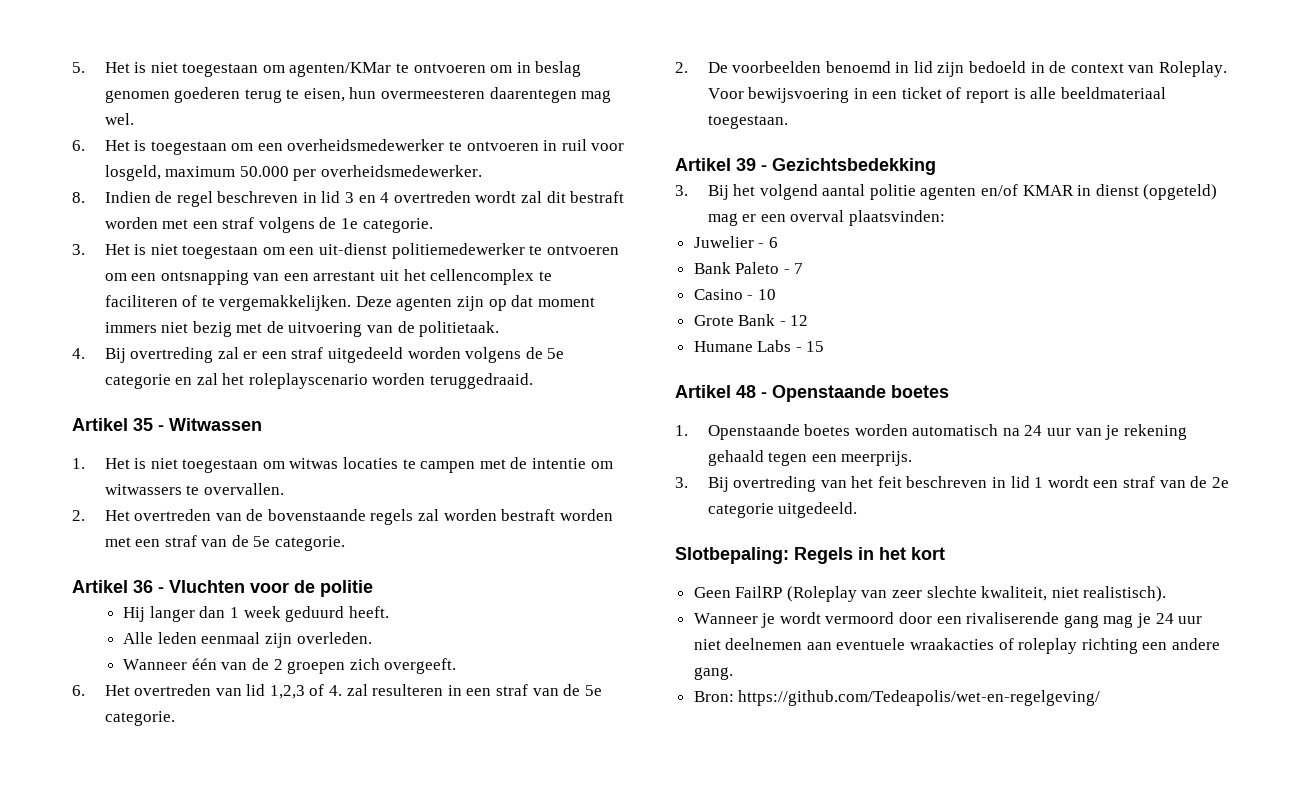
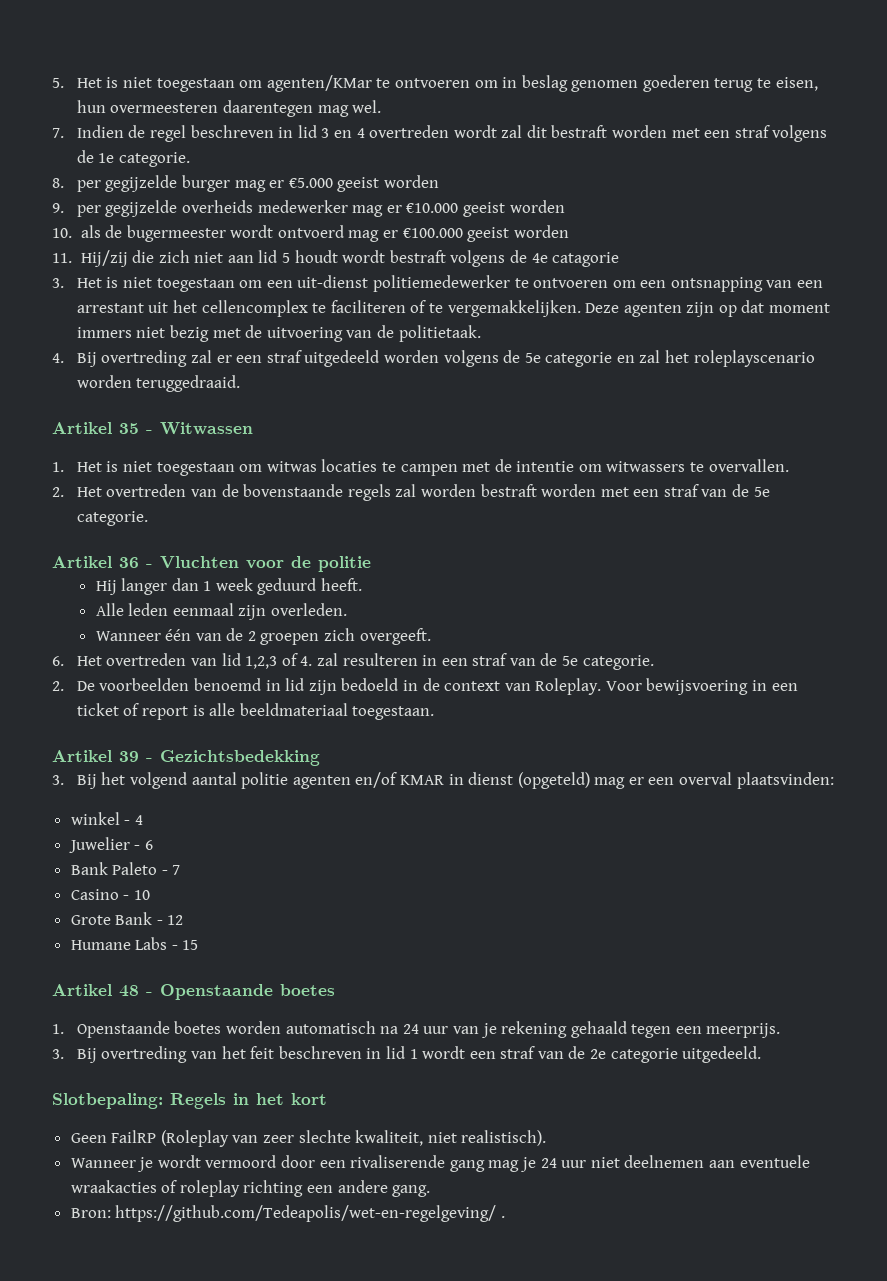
- 6. Het is toegestaan om een overheidsmedewerker te ontvoeren in ruil voor losgeld, maximum 50.000 per overheidsmedewerker.
- 8. Indien de regel beschreven in lid 3 en 4 overtreden wordt zal dit bestraft worden met een straf volgens de 1e categorie.
+ 7. Indien de regel beschreven in lid 3 en 4 overtreden wordt zal dit bestraft worden met een straf volgens de 1e categorie.
+ 8. per gegijzelde burger mag er €5.000 geeist worden
+ 9. per gegijzelde overheids medewerker mag er €10.000 geeist worden
+ 10. als de bugermeester wordt ontvoerd mag er €100.000 geeist worden
+ 11. Hij/zij die zich niet aan lid 5 houdt wordt bestraft volgens de 4e catagorie
+ winkel - 4
- Bron: https://github.com/Tedeapolis/wet-en-regelgeving/
+ Bron: https://github.com/Tedeapolis/wet-en-regelgeving/ .

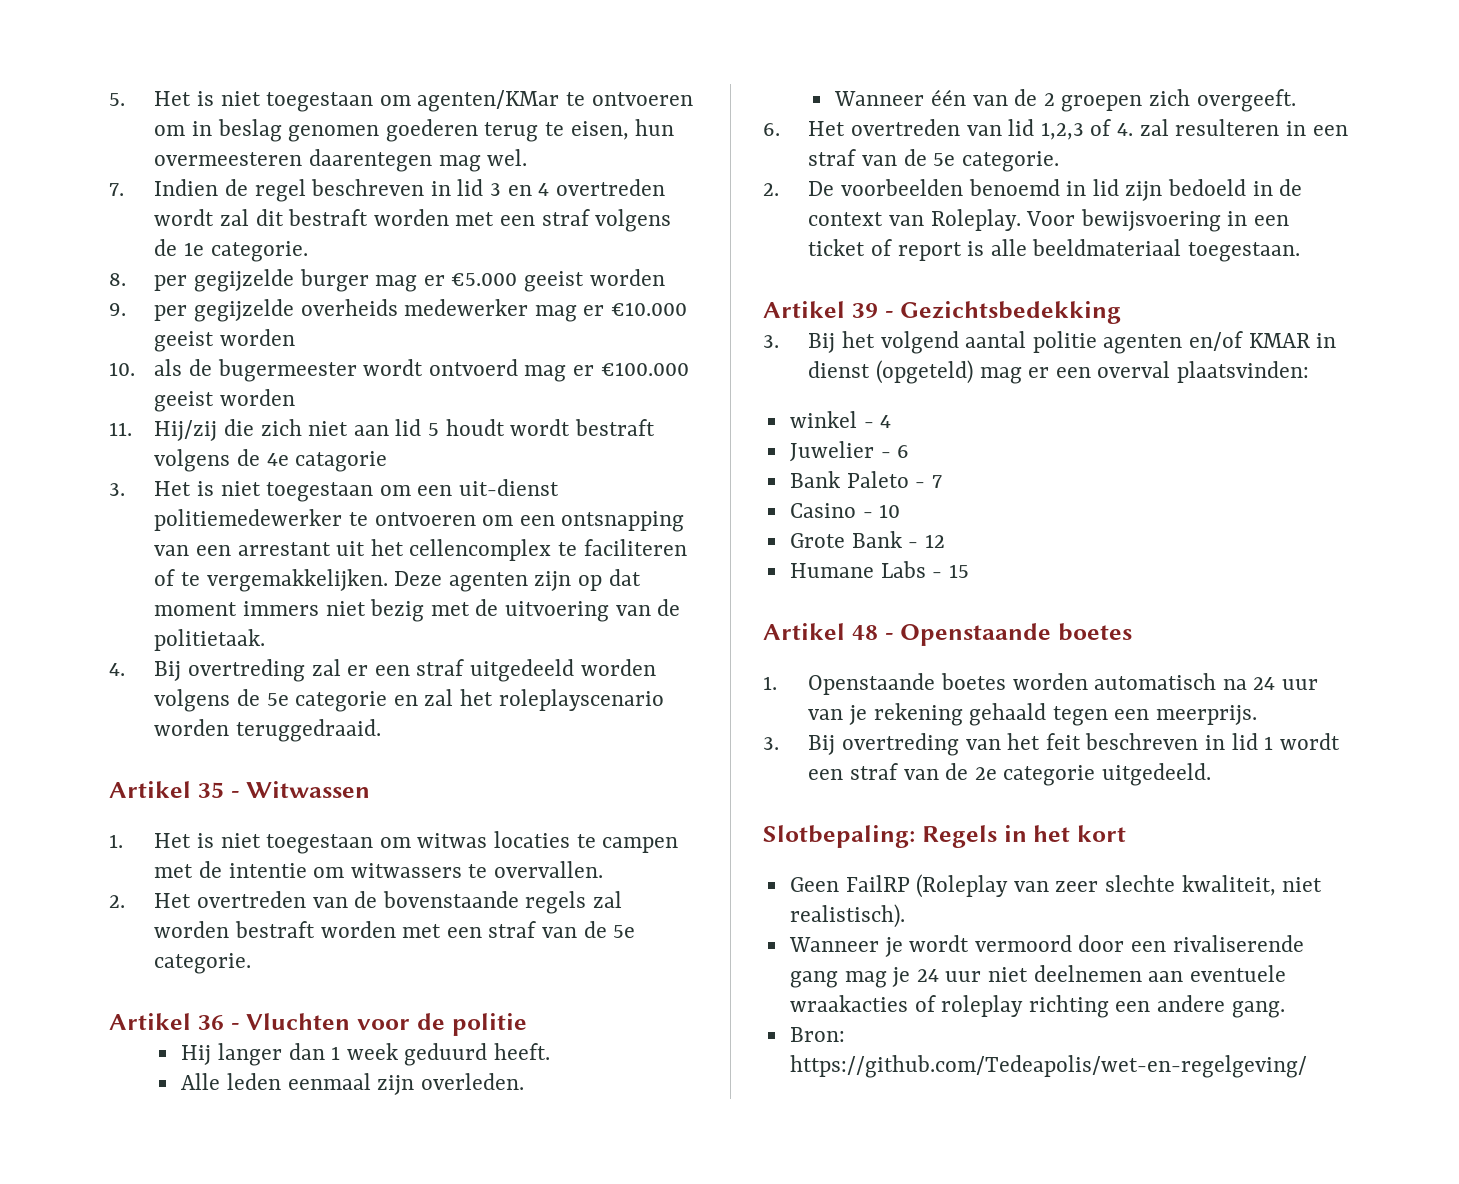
- Bron: https://github.com/Tedeapolis/wet-en-regelgeving/ .
+ Bron: https://github.com/Tedeapolis/wet-en-regelgeving/

